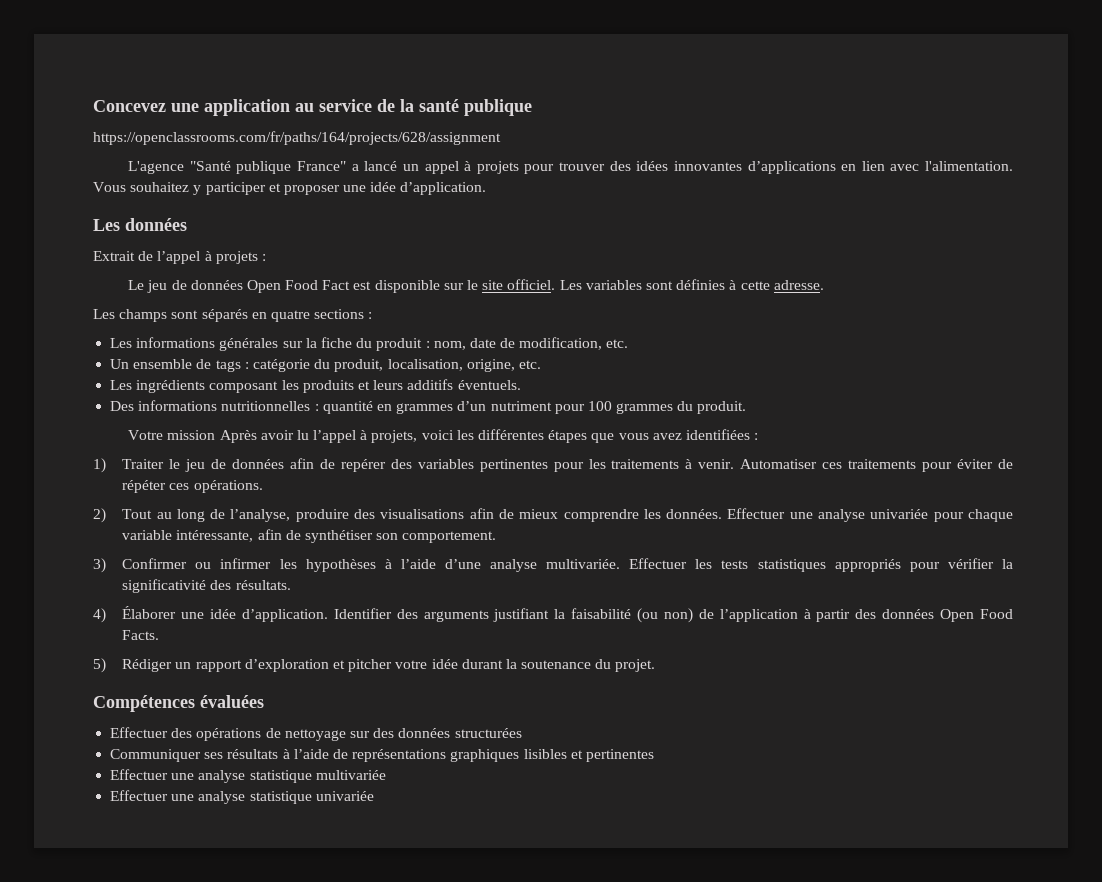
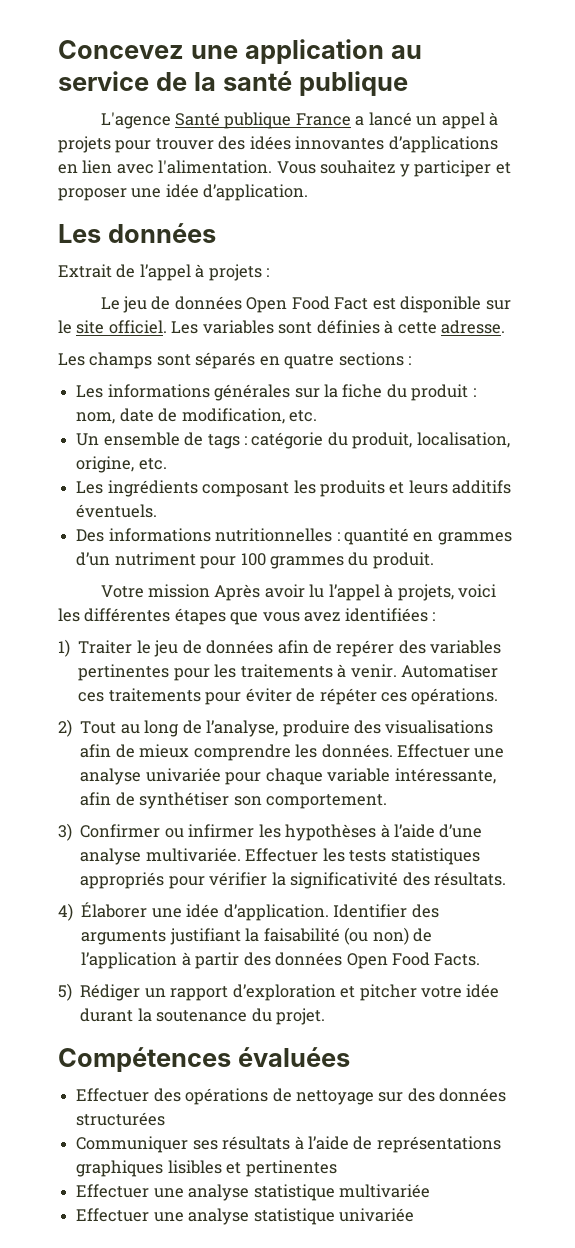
- https://openclassrooms.com/fr/paths/164/projects/628/assignment
- L'agence "Santé publique France" a lancé un appel à projets pour trouver des idées innovantes d’applications en lien avec l'alimentation.
+ L'agence Santé publique France a lancé un appel à projets pour trouver des idées innovantes d’applications en lien avec l'alimentation.

